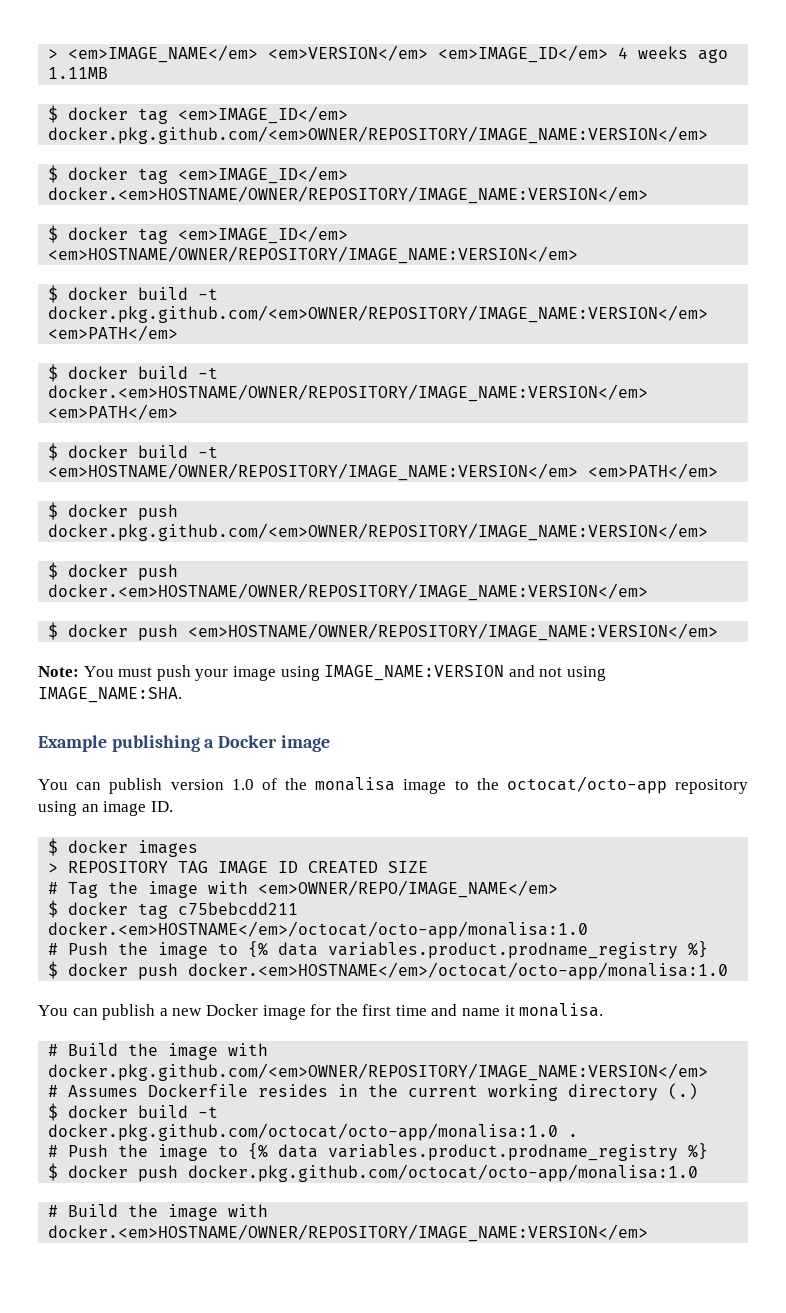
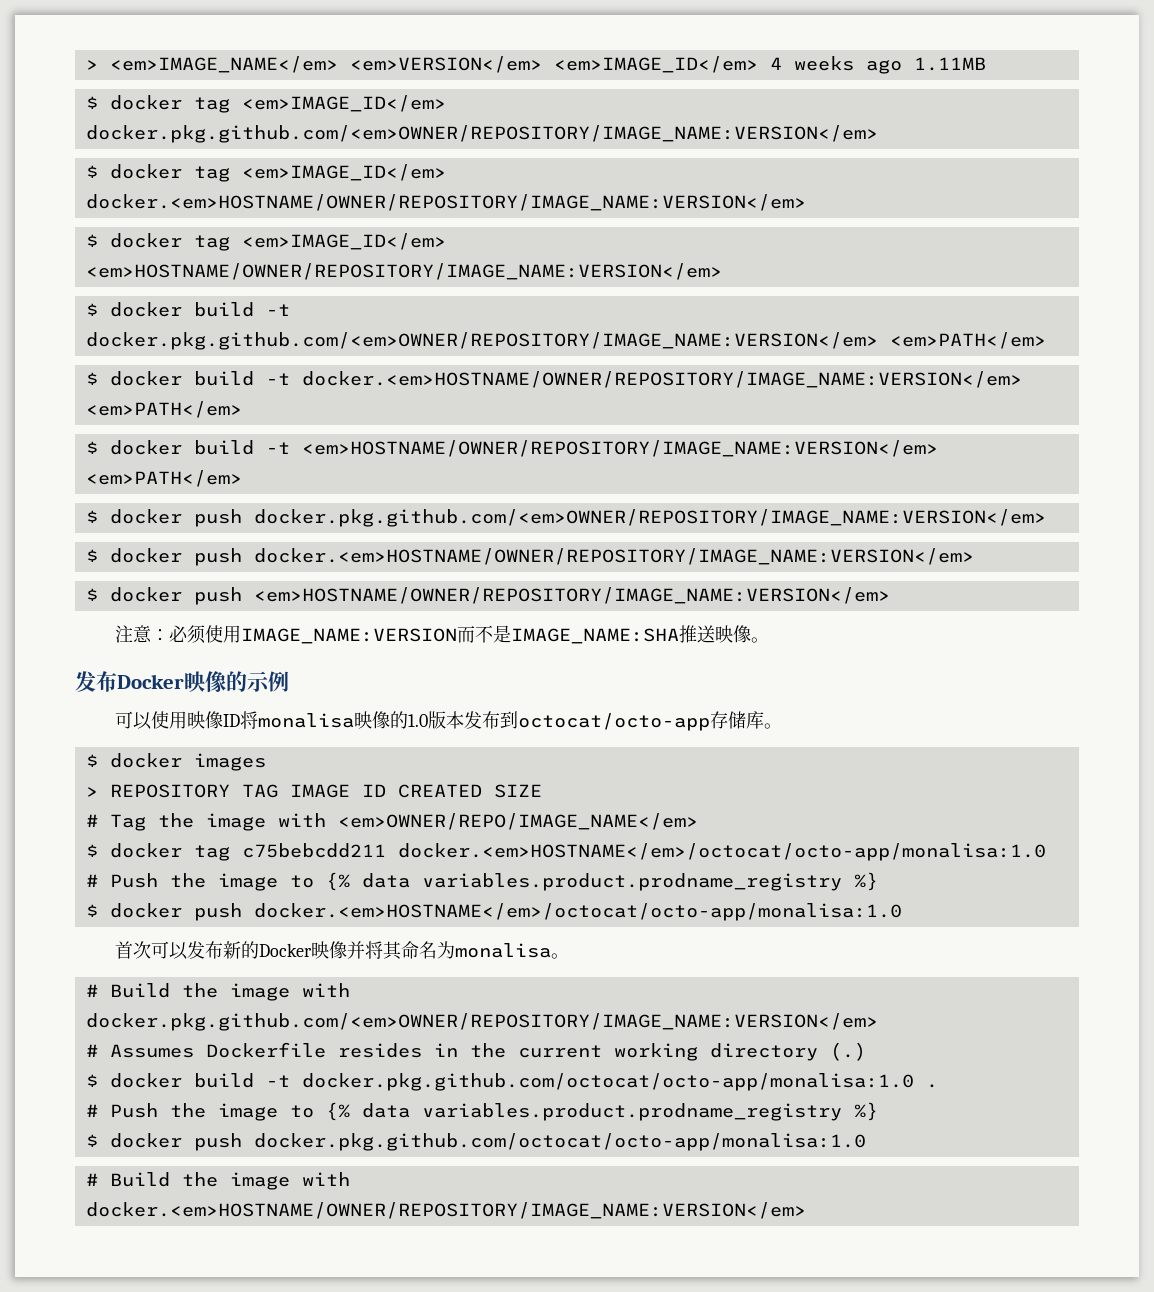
- Note: You must push your image using IMAGE_NAME:VERSION and not using IMAGE_NAME:SHA.
- Example publishing a Docker image
- You can publish version 1.0 of the monalisa image to the octocat/octo-app repository using an image ID.
+ 注意：必须使用IMAGE_NAME:VERSION而不是IMAGE_NAME:SHA推送映像。
+ 发布Docker映像的示例
+ 可以使用映像ID将monalisa映像的1.0版本发布到octocat/octo-app存储库。
- You can publish a new Docker image for the first time and name it monalisa.
+ 首次可以发布新的Docker映像并将其命名为monalisa。

